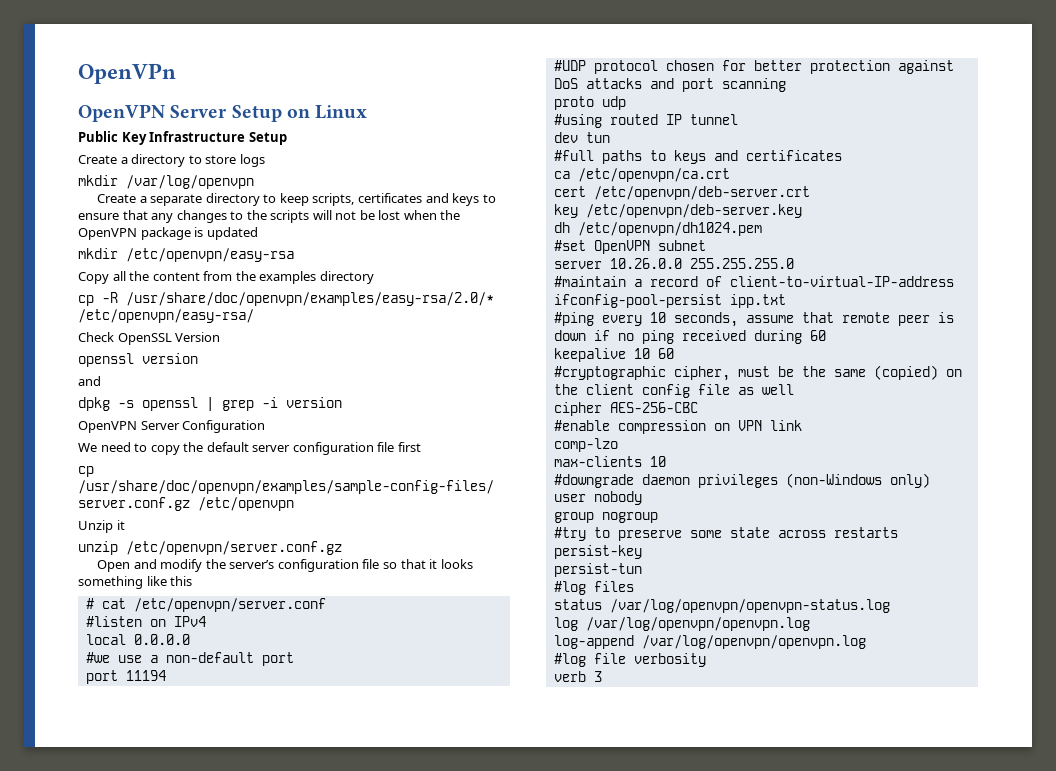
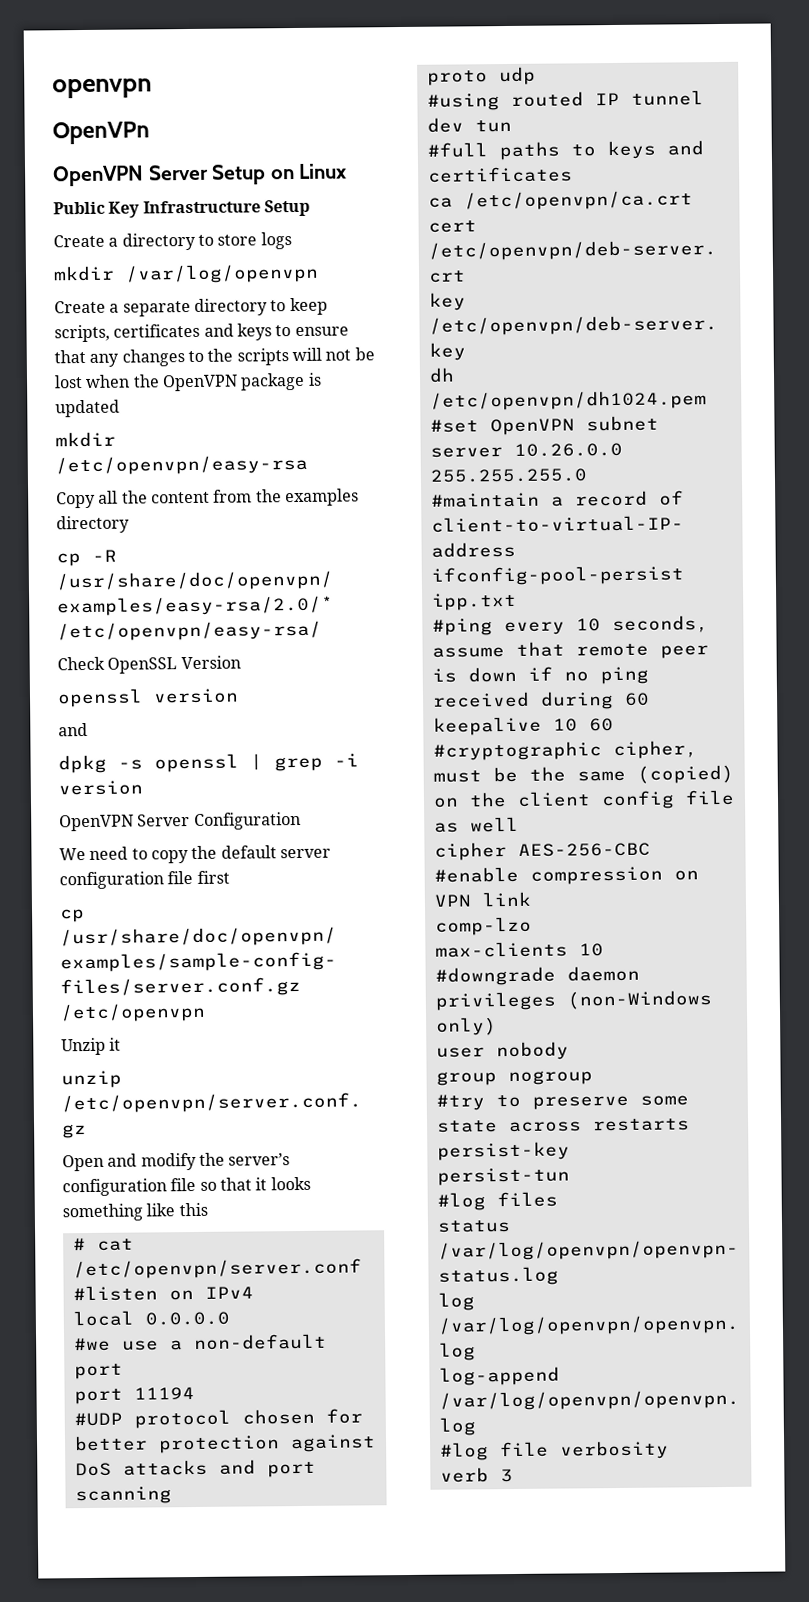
+ openvpn

